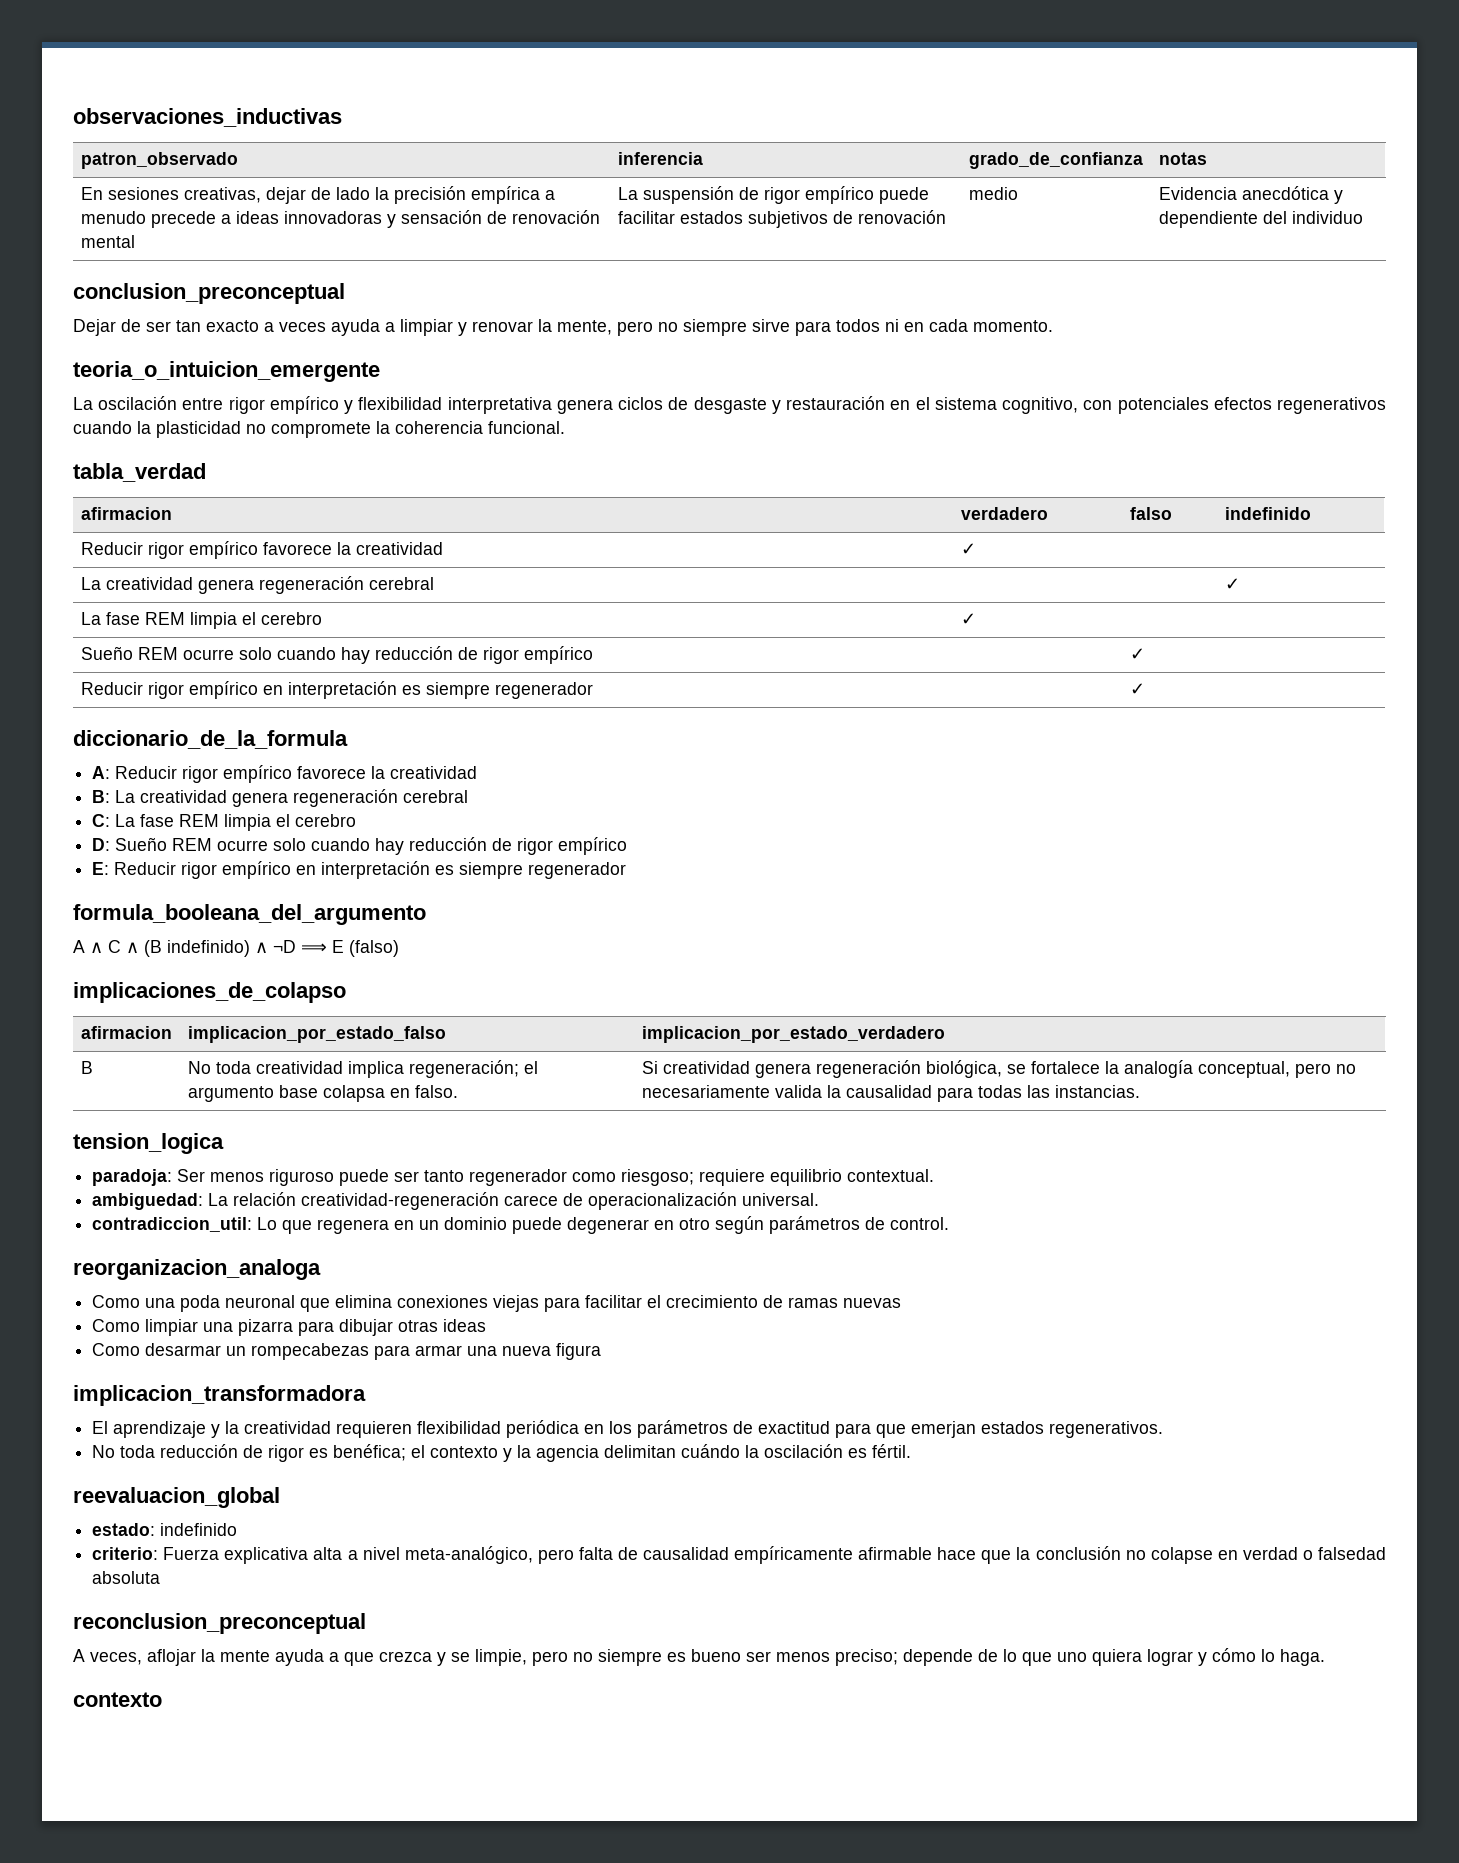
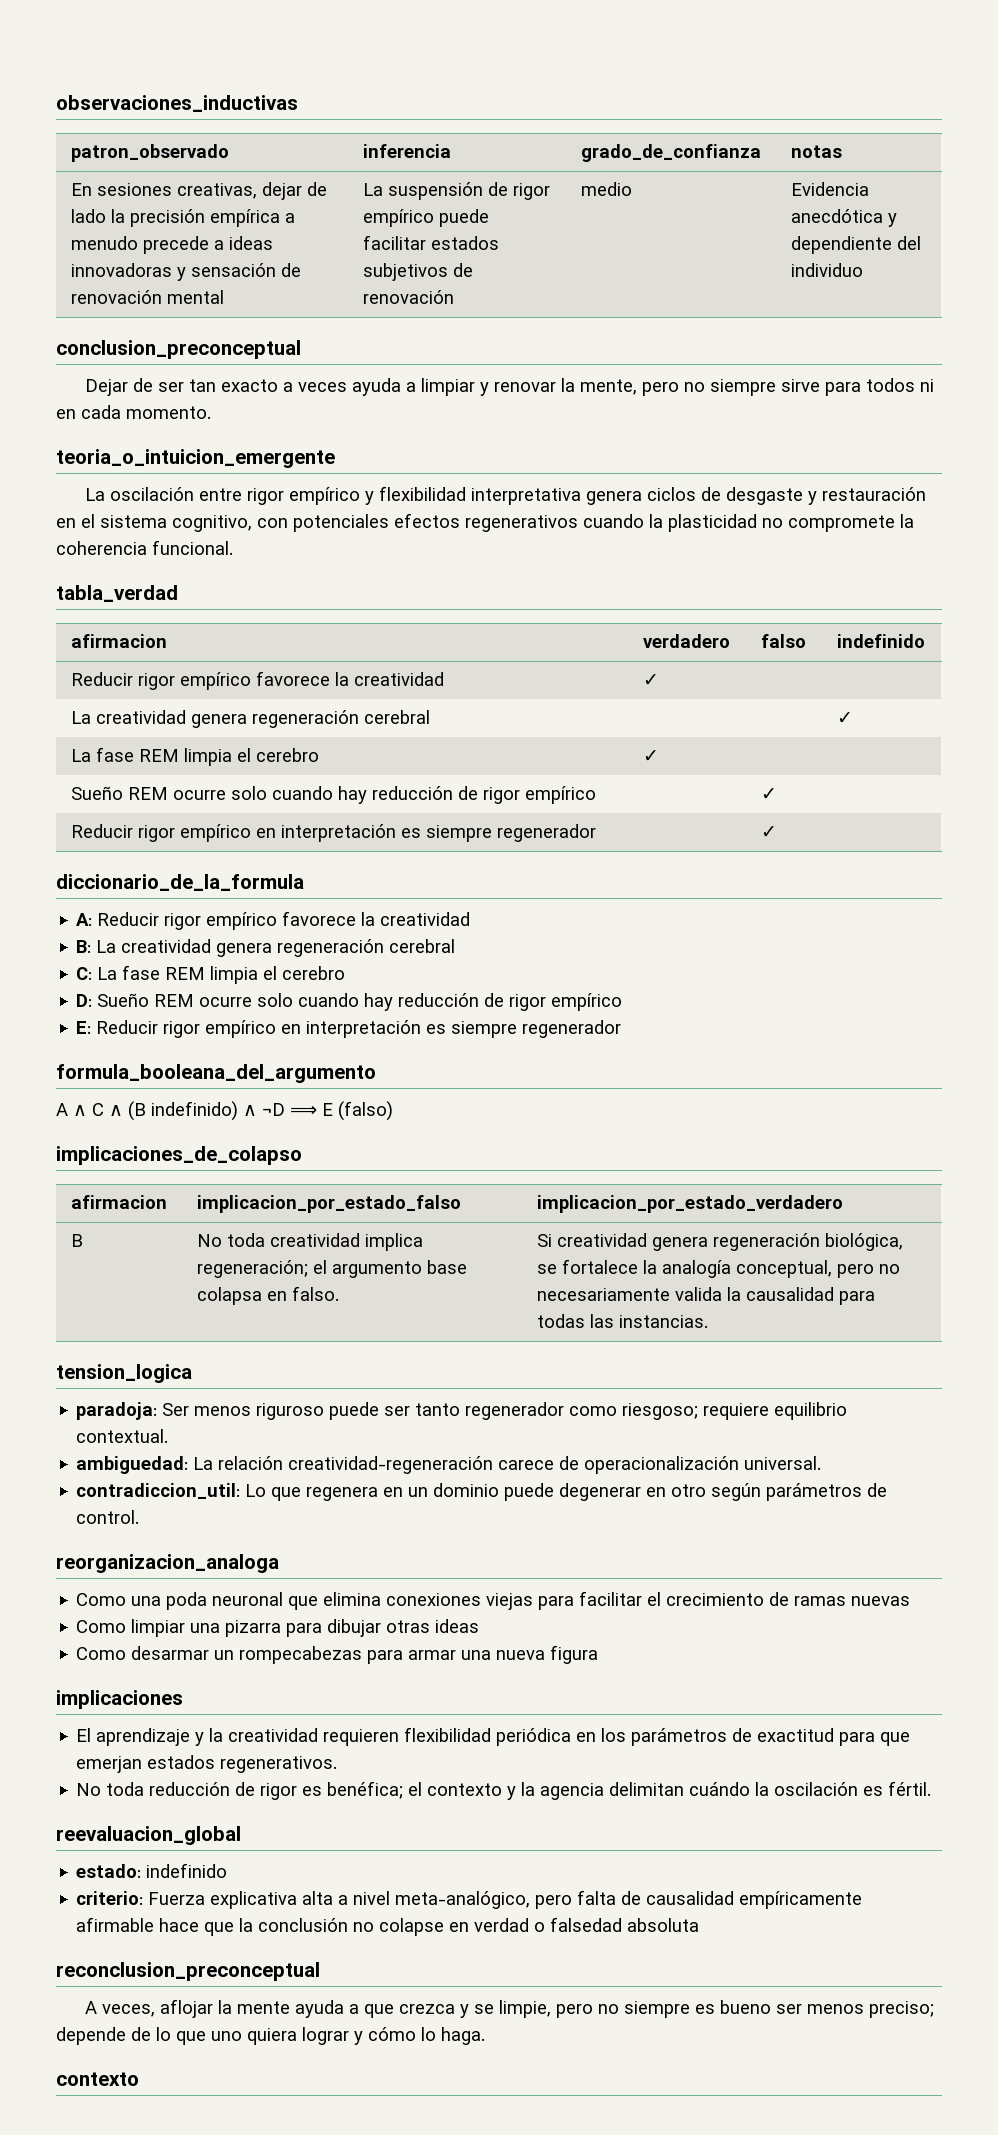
- implicacion_transformadora
+ implicaciones

